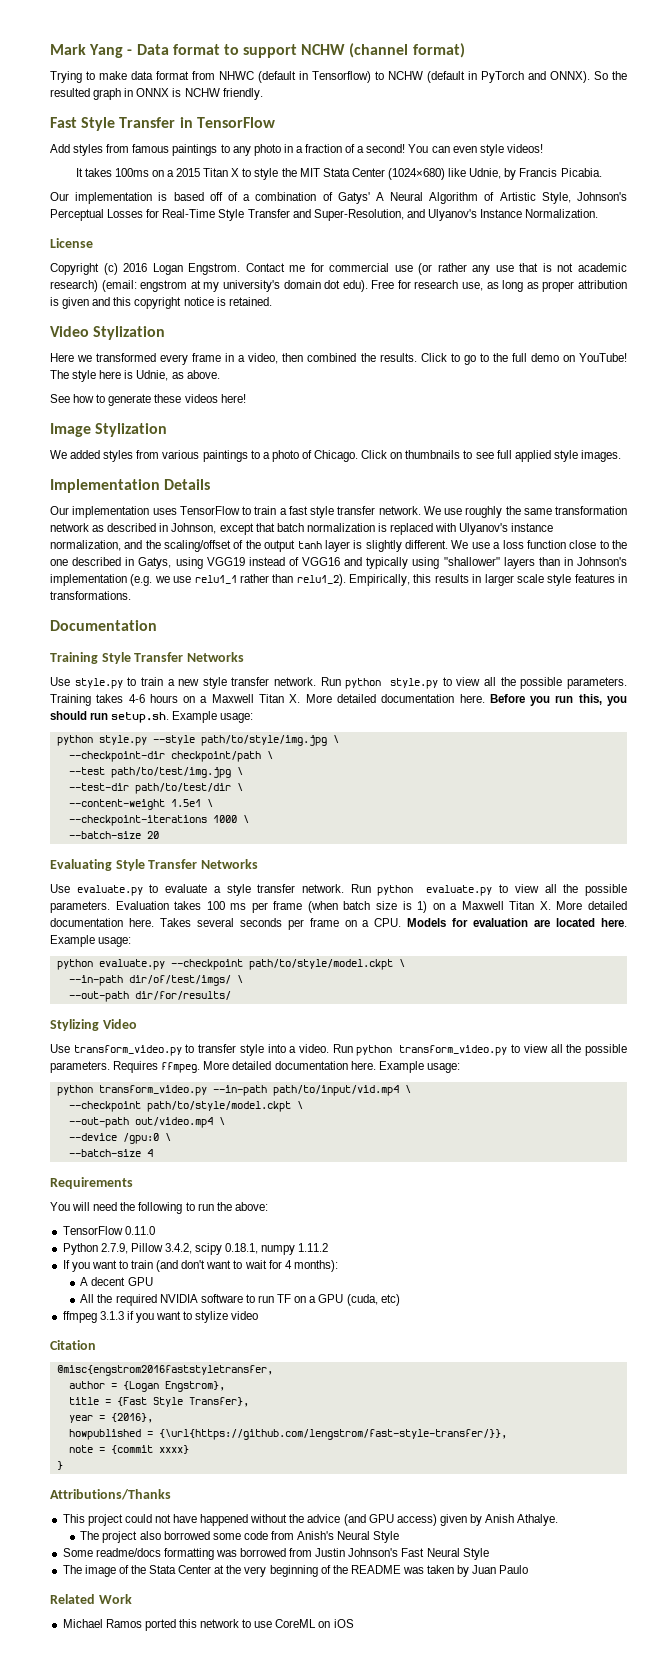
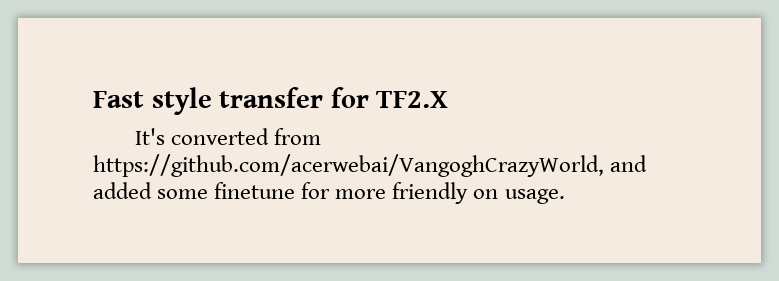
- Mark Yang - Data format to support NCHW (channel format)
- Trying to make data format from NHWC (default in Tensorflow) to NCHW (default in PyTorch and ONNX). So the resulted graph in ONNX is NCHW friendly.
- Fast Style Transfer in TensorFlow
- Add styles from famous paintings to any photo in a fraction of a second! You can even style videos!
- It takes 100ms on a 2015 Titan X to style the MIT Stata Center (1024×680) like Udnie, by Francis Picabia.
- Our implementation is based off of a combination of Gatys' A Neural Algorithm of Artistic Style, Johnson's Perceptual Losses for Real-Time Style Transfer and Super-Resolution, and Ulyanov's Instance Normalization.
- License
- Copyright (c) 2016 Logan Engstrom. Contact me for commercial use (or rather any use that is not academic research) (email: engstrom at my university's domain dot edu). Free for research use, as long as proper attribution is given and this copyright notice is retained.
- Video Stylization
- Here we transformed every frame in a video, then combined the results. Click to go to the full demo on YouTube! The style here is Udnie, as above.
- See how to generate these videos here!
- Image Stylization
- We added styles from various paintings to a photo of Chicago. Click on thumbnails to see full applied style images.
- Implementation Details
- Our implementation uses TensorFlow to train a fast style transfer network. We use roughly the same transformation network as described in Johnson, except that batch normalization is replaced with Ulyanov's instance normalization, and the scaling/offset of the output tanh layer is slightly different. We use a loss function close to the one described in Gatys, using VGG19 instead of VGG16 and typically using "shallower" layers than in Johnson's implementation (e.g. we use relu1_1 rather than relu1_2). Empirically, this results in larger scale style features in transformations.
- Documentation
- Training Style Transfer Networks
- Use style.py to train a new style transfer network. Run python style.py to view all the possible parameters. Training takes 4-6 hours on a Maxwell Titan X. More detailed documentation here. Before you run this, you should run setup.sh. Example usage:
- python style.py --style path/to/style/img.jpg \
- --checkpoint-dir checkpoint/path \
- --test path/to/test/img.jpg \
- --test-dir path/to/test/dir \
- --content-weight 1.5e1 \
- --checkpoint-iterations 1000 \
- --batch-size 20
- Evaluating Style Transfer Networks
- Use evaluate.py to evaluate a style transfer network. Run python evaluate.py to view all the possible parameters. Evaluation takes 100 ms per frame (when batch size is 1) on a Maxwell Titan X. More detailed documentation here. Takes several seconds per frame on a CPU. Models for evaluation are located here. Example usage:
- python evaluate.py --checkpoint path/to/style/model.ckpt \
- --in-path dir/of/test/imgs/ \
- --out-path dir/for/results/
- Stylizing Video
- Use transform_video.py to transfer style into a video. Run python transform_video.py to view all the possible parameters. Requires ffmpeg. More detailed documentation here. Example usage:
- python transform_video.py --in-path path/to/input/vid.mp4 \
- --checkpoint path/to/style/model.ckpt \
- --out-path out/video.mp4 \
- --device /gpu:0 \
- --batch-size 4
- Requirements
- You will need the following to run the above:
- TensorFlow 0.11.0
- Python 2.7.9, Pillow 3.4.2, scipy 0.18.1, numpy 1.11.2
- If you want to train (and don't want to wait for 4 months):
- A decent GPU
- All the required NVIDIA software to run TF on a GPU (cuda, etc)
- ffmpeg 3.1.3 if you want to stylize video
- Citation
- @misc{engstrom2016faststyletransfer,
- author = {Logan Engstrom},
- title = {Fast Style Transfer},
- year = {2016},
- howpublished = {\url{https://github.com/lengstrom/fast-style-transfer/}},
- note = {commit xxxx}
- }
- Attributions/Thanks
- This project could not have happened without the advice (and GPU access) given by Anish Athalye.
- The project also borrowed some code from Anish's Neural Style
- Some readme/docs formatting was borrowed from Justin Johnson's Fast Neural Style
- The image of the Stata Center at the very beginning of the README was taken by Juan Paulo
- Related Work
- Michael Ramos ported this network to use CoreML on iOS
+ Fast style transfer for TF2.X
+ It's converted from https://github.com/acerwebai/VangoghCrazyWorld, and added some finetune for more friendly on usage.

